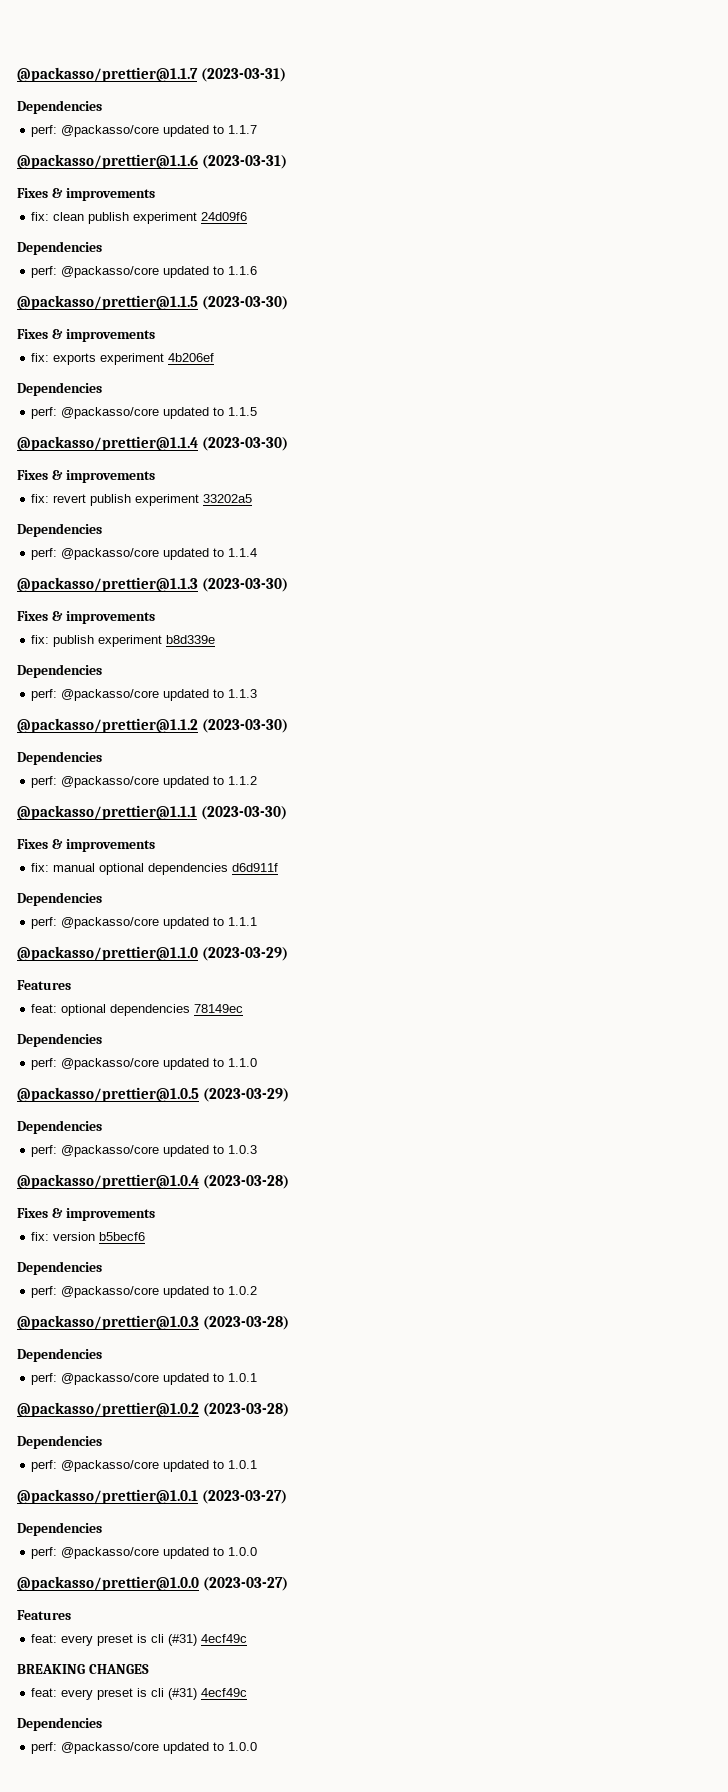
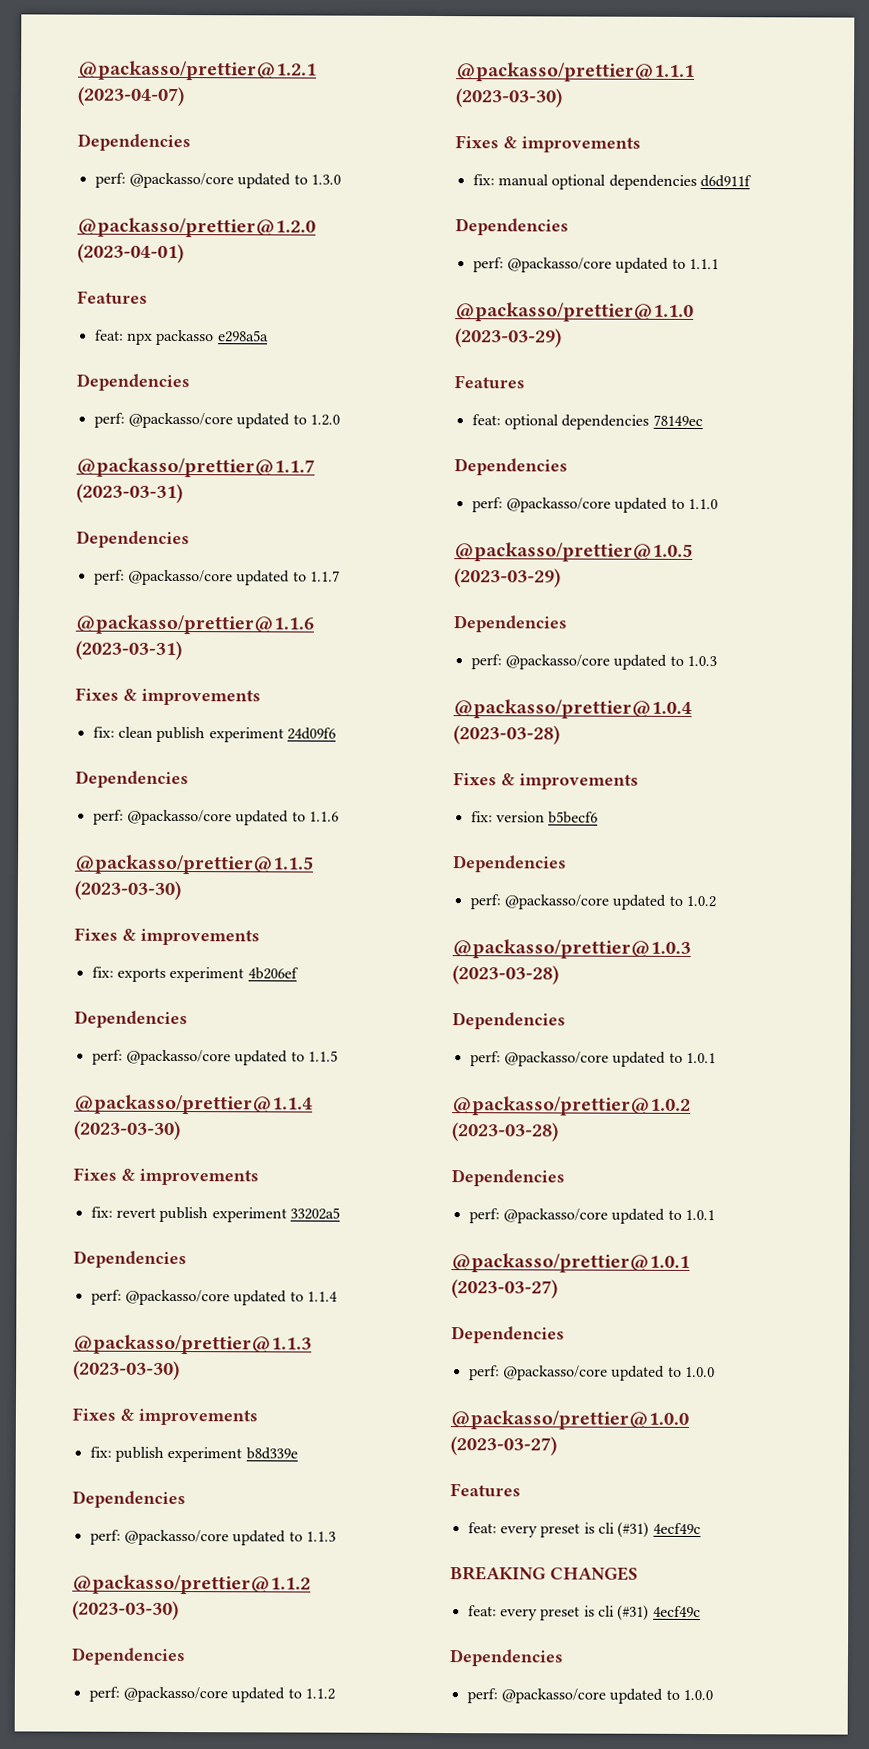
+ @packasso/prettier@1.2.1 (2023-04-07)
+ Dependencies
+ perf: @packasso/core updated to 1.3.0
+ @packasso/prettier@1.2.0 (2023-04-01)
+ Features
+ feat: npx packasso e298a5a
+ Dependencies
+ perf: @packasso/core updated to 1.2.0

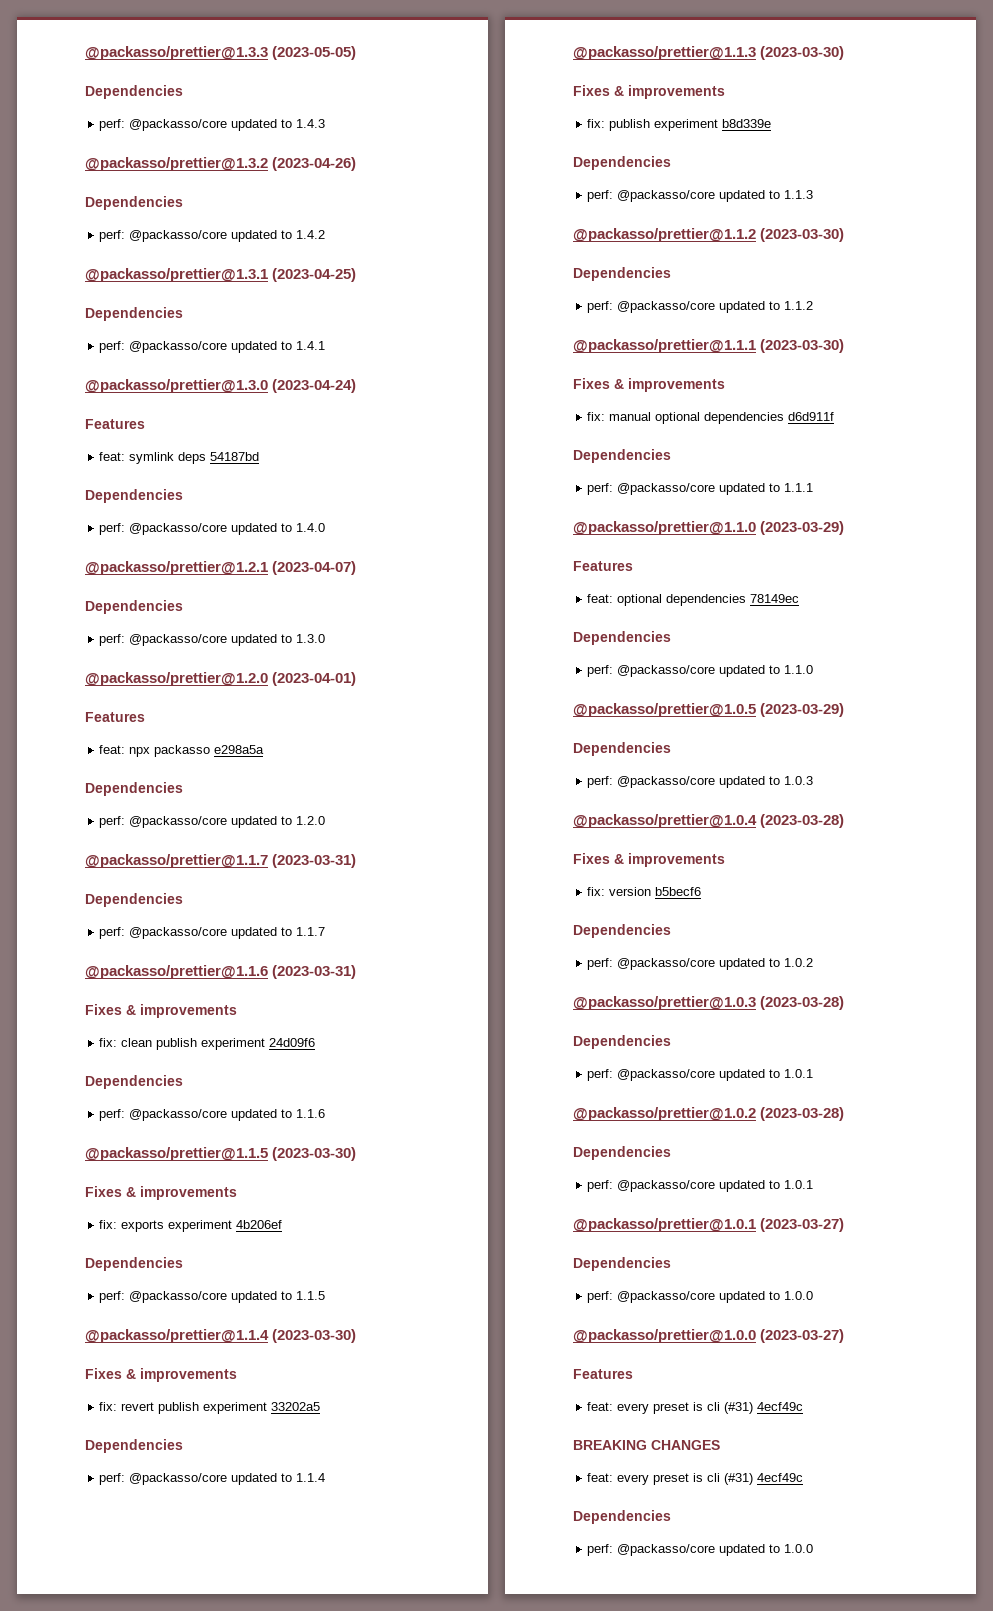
+ @packasso/prettier@1.3.3 (2023-05-05)
+ Dependencies
+ perf: @packasso/core updated to 1.4.3
+ @packasso/prettier@1.3.2 (2023-04-26)
+ Dependencies
+ perf: @packasso/core updated to 1.4.2
+ @packasso/prettier@1.3.1 (2023-04-25)
+ Dependencies
+ perf: @packasso/core updated to 1.4.1
+ @packasso/prettier@1.3.0 (2023-04-24)
+ Features
+ feat: symlink deps 54187bd
+ Dependencies
+ perf: @packasso/core updated to 1.4.0

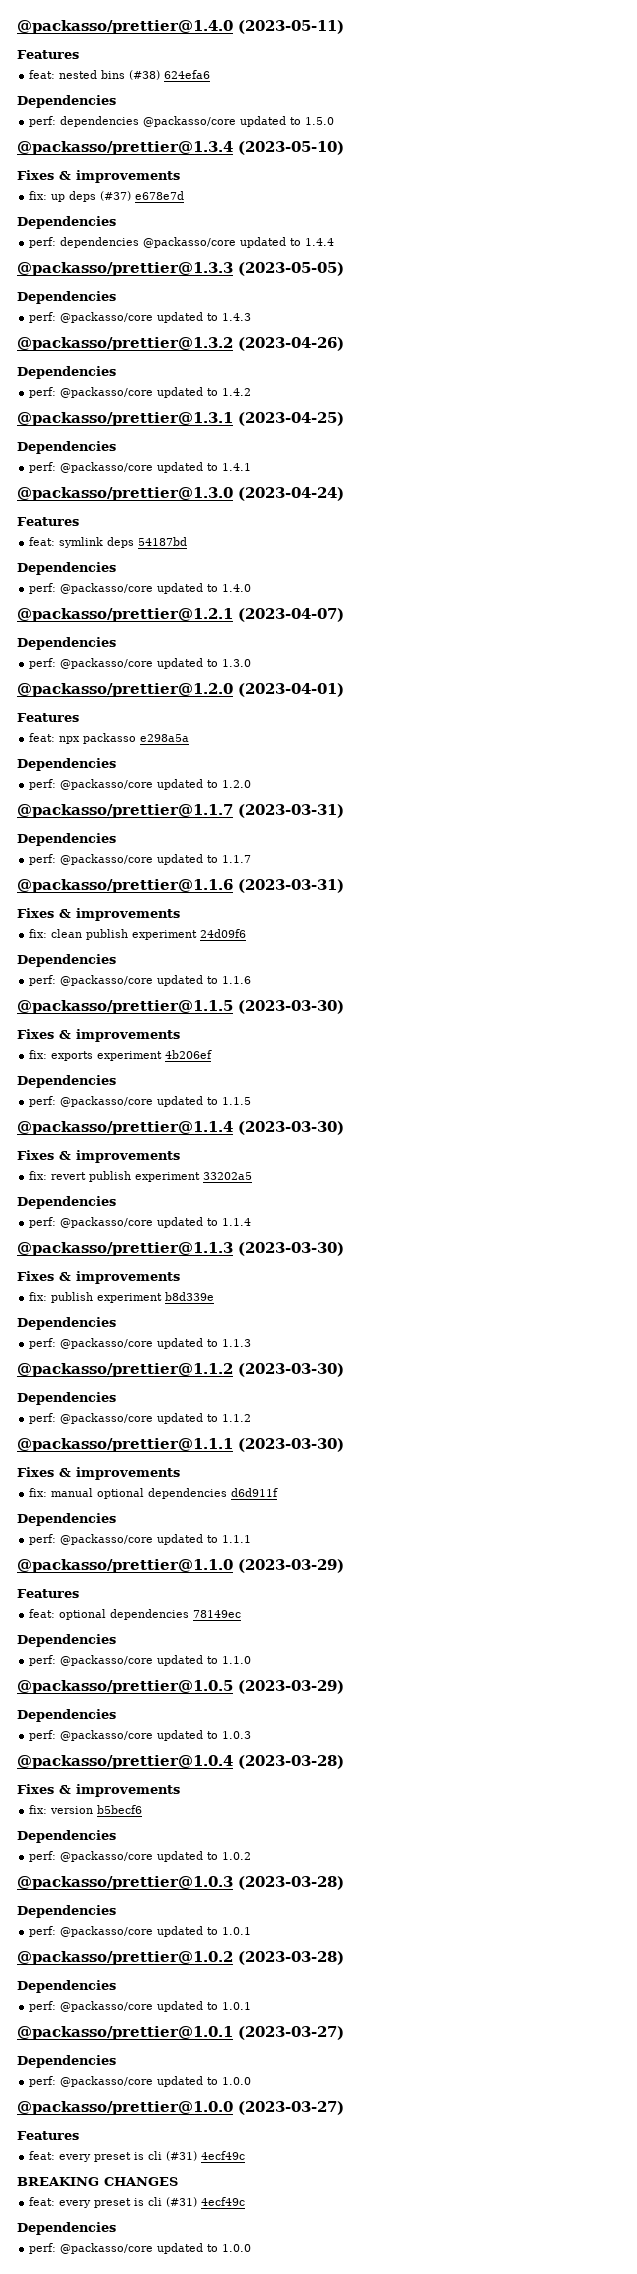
+ @packasso/prettier@1.4.0 (2023-05-11)
+ Features
+ feat: nested bins (#38) 624efa6
+ Dependencies
+ perf: dependencies @packasso/core updated to 1.5.0
+ @packasso/prettier@1.3.4 (2023-05-10)
+ Fixes & improvements
+ fix: up deps (#37) e678e7d
+ Dependencies
+ perf: dependencies @packasso/core updated to 1.4.4

